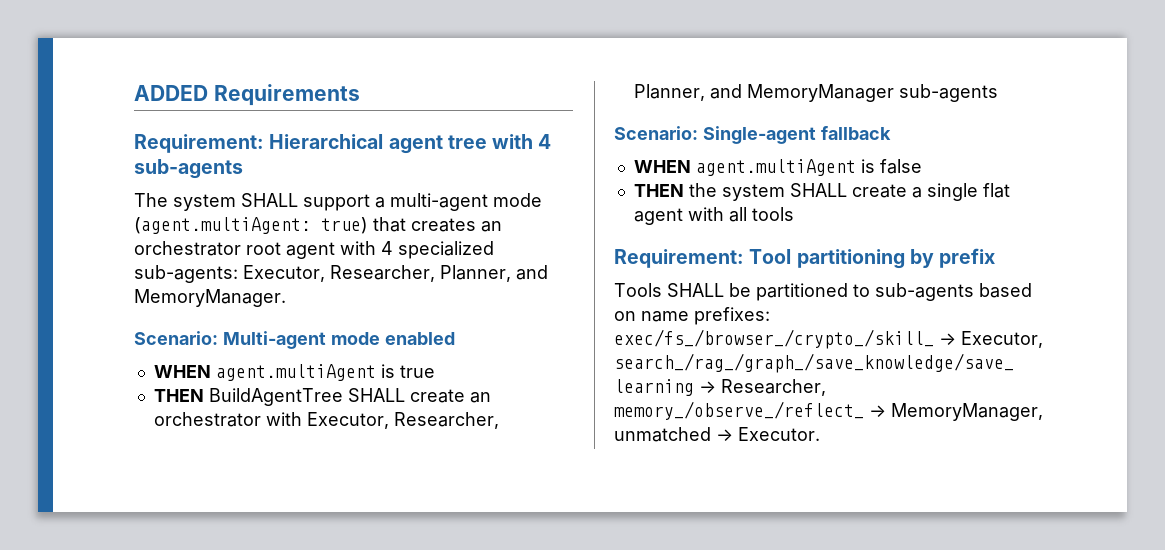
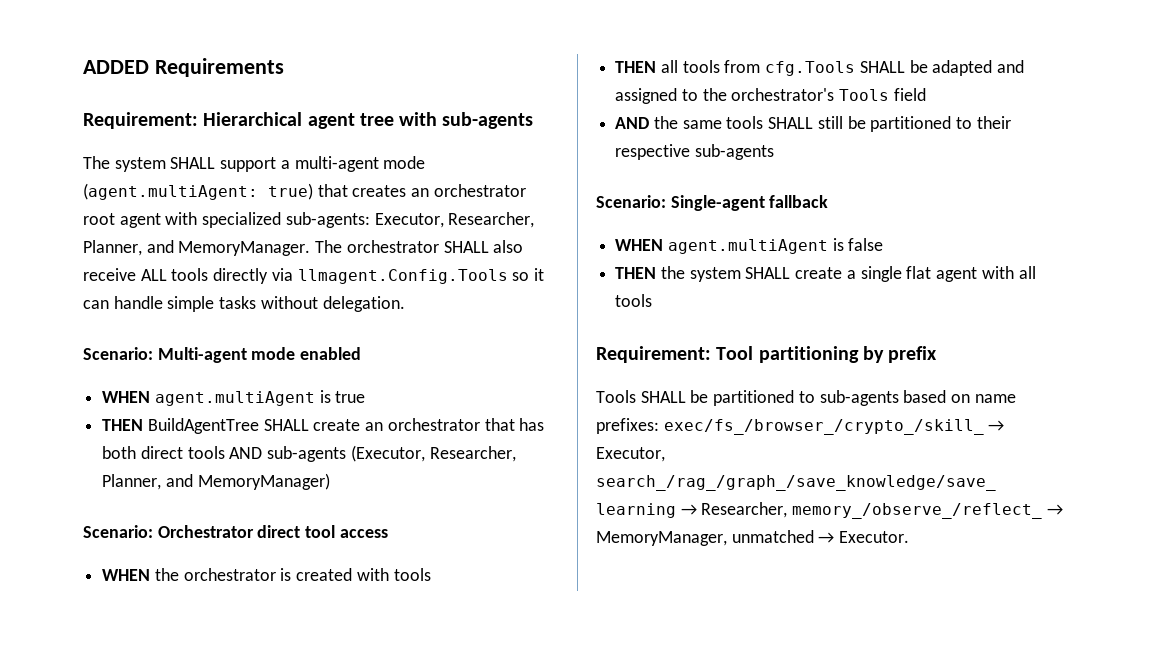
- Requirement: Hierarchical agent tree with 4 sub-agents
+ Requirement: Hierarchical agent tree with sub-agents
- The system SHALL support a multi-agent mode (agent.multiAgent: true) that creates an orchestrator root agent with 4 specialized sub-agents: Executor, Researcher, Planner, and MemoryManager.
+ The system SHALL support a multi-agent mode (agent.multiAgent: true) that creates an orchestrator root agent with specialized sub-agents: Executor, Researcher, Planner, and MemoryManager. The orchestrator SHALL also receive ALL tools directly via llmagent.Config.Tools so it can handle simple tasks without delegation.
- THEN BuildAgentTree SHALL create an orchestrator with Executor, Researcher, Planner, and MemoryManager sub-agents
+ THEN BuildAgentTree SHALL create an orchestrator that has both direct tools AND sub-agents (Executor, Researcher, Planner, and MemoryManager)
+ Scenario: Orchestrator direct tool access
+ WHEN the orchestrator is created with tools
+ THEN all tools from cfg.Tools SHALL be adapted and assigned to the orchestrator's Tools field
+ AND the same tools SHALL still be partitioned to their respective sub-agents

